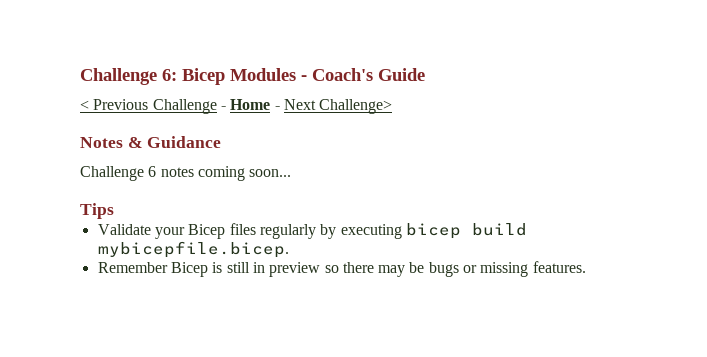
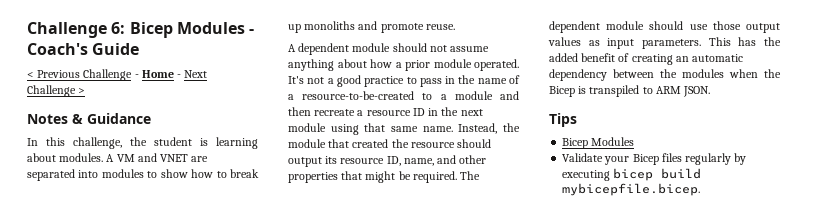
- < Previous Challenge - Home - Next Challenge>
+ < Previous Challenge - Home - Next Challenge >
- Challenge 6 notes coming soon...
+ In this challenge, the student is learning about modules. A VM and VNET are separated into modules to show how to break up monoliths and promote reuse.
+ A dependent module should not assume anything about how a prior module operated. It's not a good practice to pass in the name of a resource-to-be-created to a module and then recreate a resource ID in the next module using that same name. Instead, the module that created the resource should output its resource ID, name, and other properties that might be required. The dependent module should use those output values as input parameters. This has the added benefit of creating an automatic dependency between the modules when the Bicep is transpiled to ARM JSON.
  Tips
+ Bicep Modules
- Remember Bicep is still in preview so there may be bugs or missing features.

